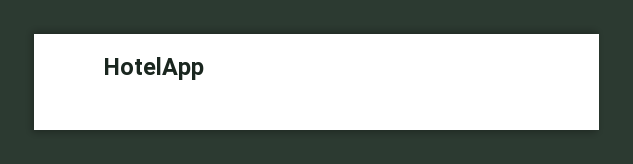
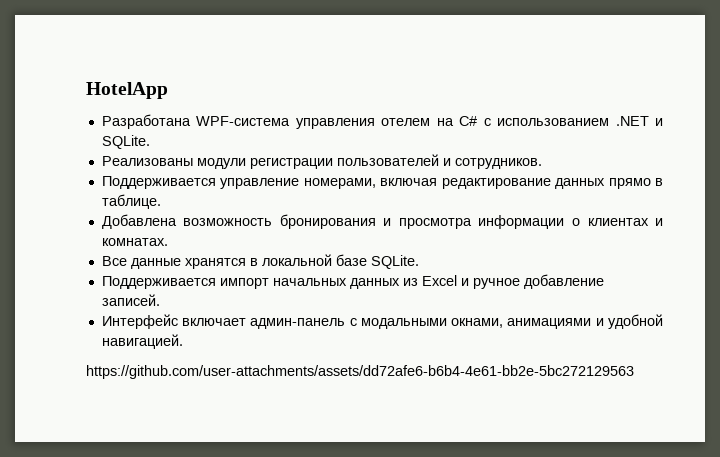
+ Разработана WPF-система управления отелем на C# с использованием .NET и SQLite.
+ Реализованы модули регистрации пользователей и сотрудников.
+ Поддерживается управление номерами, включая редактирование данных прямо в таблице.
+ Добавлена возможность бронирования и просмотра информации о клиентах и комнатах.
+ Все данные хранятся в локальной базе SQLite.
+ Поддерживается импорт начальных данных из Excel и ручное добавление записей.
+ Интерфейс включает админ-панель с модальными окнами, анимациями и удобной навигацией.
+ https://github.com/user-attachments/assets/dd72afe6-b6b4-4e61-bb2e-5bc272129563

